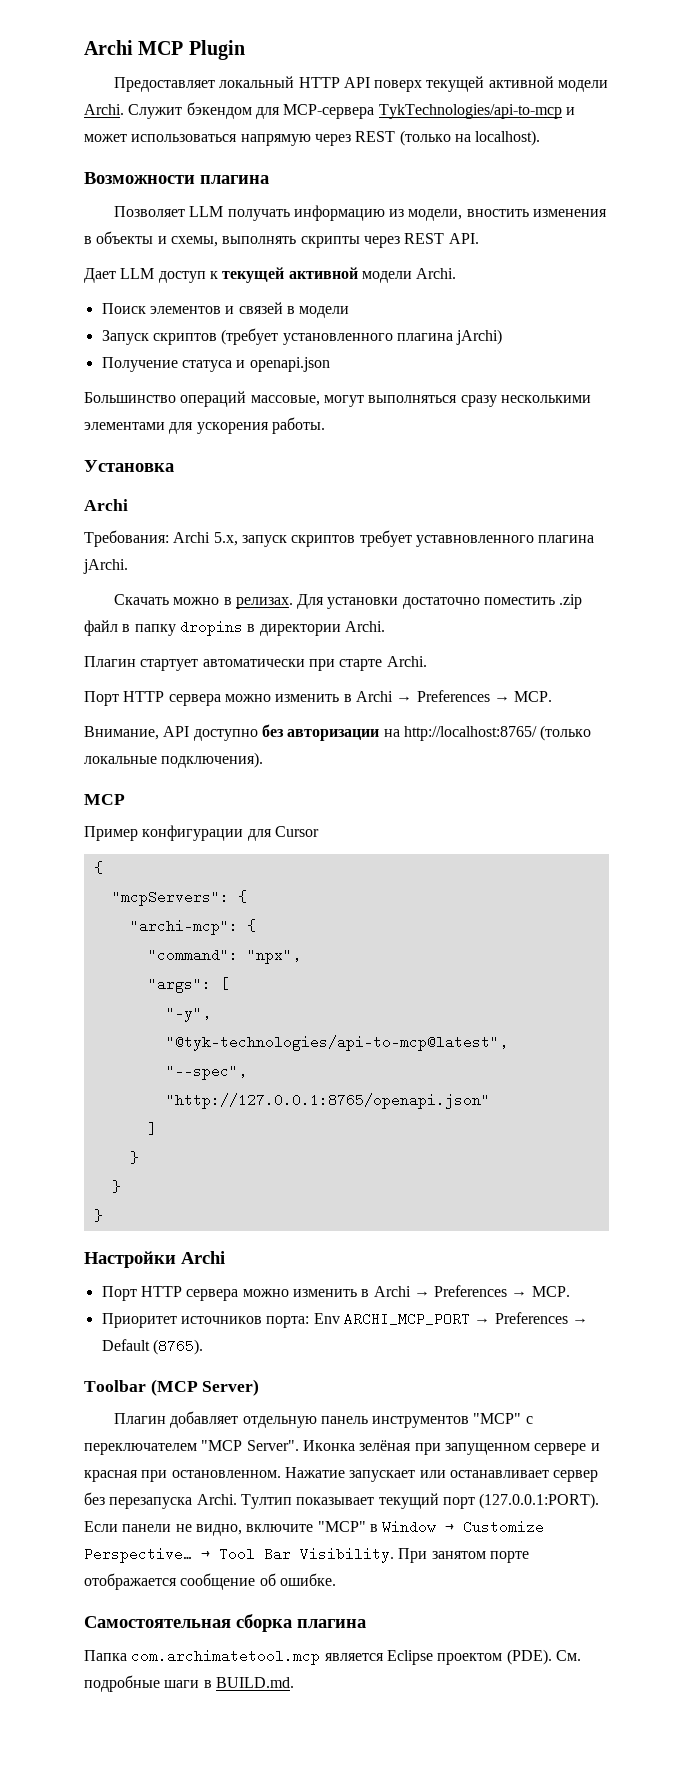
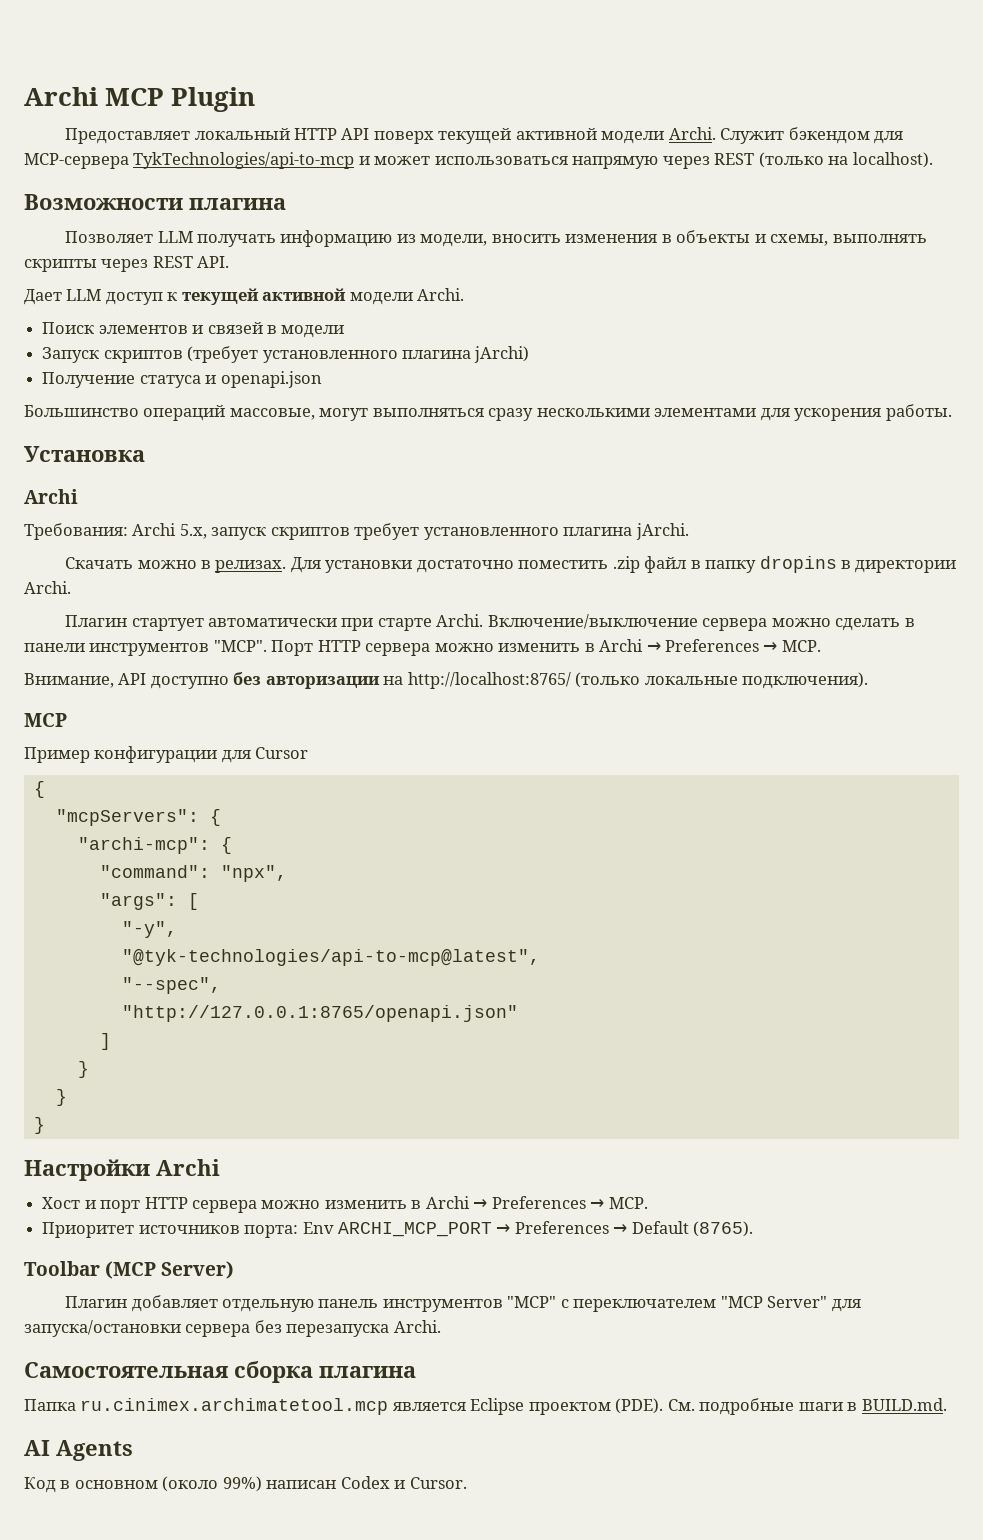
- Позволяет LLM получать информацию из модели, вностить изменения в объекты и схемы, выполнять скрипты через REST API.
+ Позволяет LLM получать информацию из модели, вносить изменения в объекты и схемы, выполнять скрипты через REST API.
- Требования: Archi 5.x, запуск скриптов требует уставновленного плагина jArchi.
+ Требования: Archi 5.x, запуск скриптов требует установленного плагина jArchi.
- Плагин стартует автоматически при старте Archi.
- Порт HTTP сервера можно изменить в Archi → Preferences → MCP.
+ Плагин стартует автоматически при старте Archi. Включение/выключение сервера можно сделать в панели инструментов "MCP". Порт HTTP сервера можно изменить в Archi → Preferences → MCP.
  Настройки Archi
- Порт HTTP сервера можно изменить в Archi → Preferences → MCP.
+ Хост и порт HTTP сервера можно изменить в Archi → Preferences → MCP.
- Плагин добавляет отдельную панель инструментов "MCP" с переключателем "MCP Server". Иконка зелёная при запущенном сервере и красная при остановленном. Нажатие запускает или останавливает сервер без перезапуска Archi. Тултип показывает текущий порт (127.0.0.1:PORT). Если панели не видно, включите "MCP" в Window → Customize Perspective… → Tool Bar Visibility. При занятом порте отображается сообщение об ошибке.
+ Плагин добавляет отдельную панель инструментов "MCP" с переключателем "MCP Server" для запуска/остановки сервера без перезапуска Archi.
- Папка com.archimatetool.mcp является Eclipse проектом (PDE).
+ Папка ru.cinimex.archimatetool.mcp является Eclipse проектом (PDE).
+ AI Agents
+ Код в основном (около 99%) написан Codex и Cursor.

